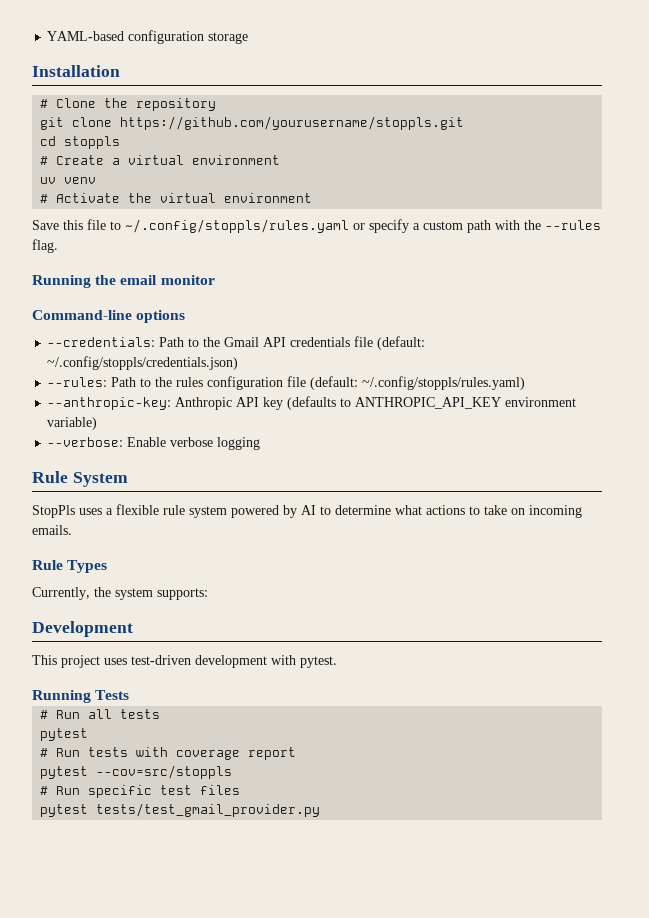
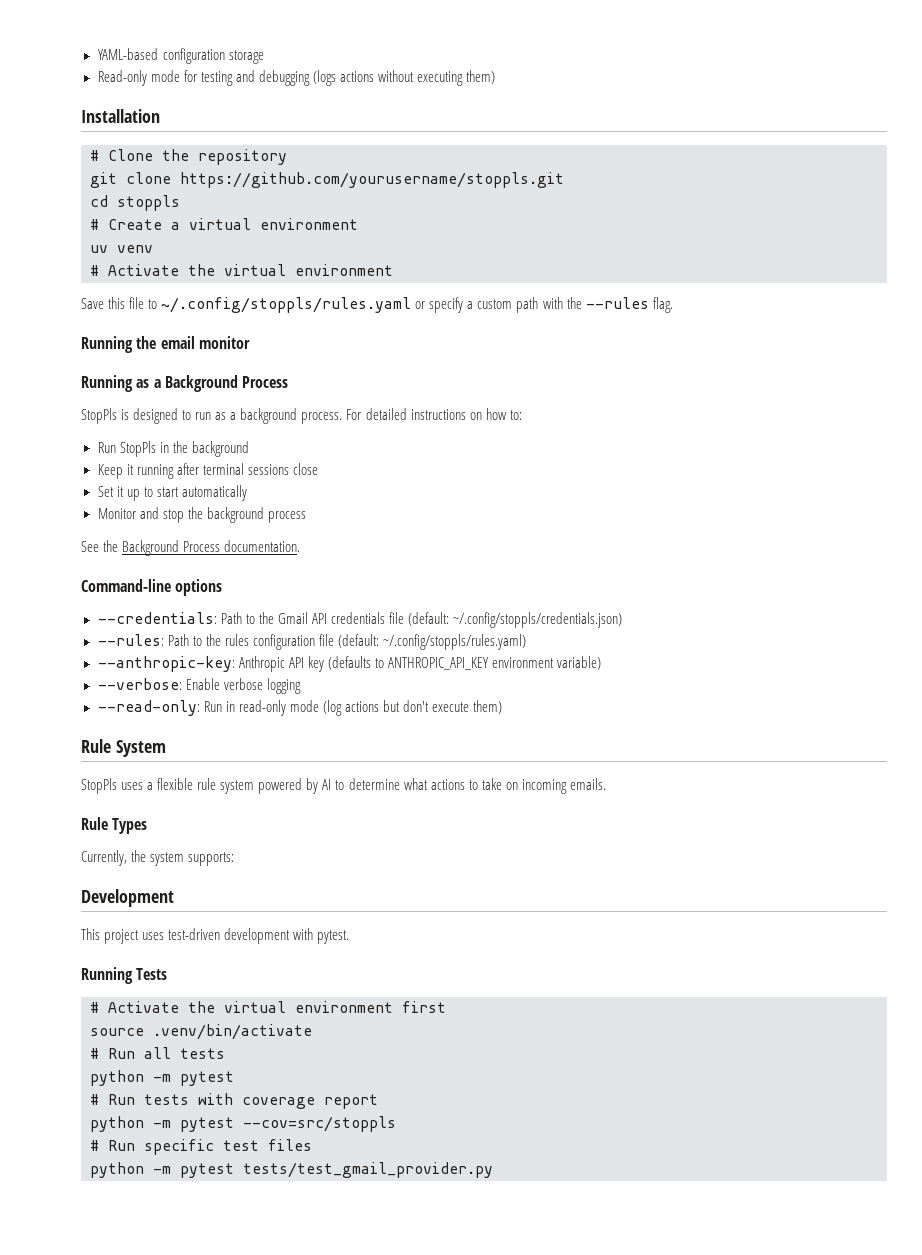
+ Read-only mode for testing and debugging (logs actions without executing them)
+ Running as a Background Process
+ StopPls is designed to run as a background process. For detailed instructions on how to:
+ Run StopPls in the background
+ Keep it running after terminal sessions close
+ Set it up to start automatically
+ Monitor and stop the background process
+ See the Background Process documentation.
+ --read-only: Run in read-only mode (log actions but don't execute them)
+ # Activate the virtual environment first
+ source .venv/bin/activate
  # Run all tests
- pytest
+ python -m pytest
- pytest --cov=src/stoppls
+ python -m pytest --cov=src/stoppls
- pytest tests/test_gmail_provider.py
+ python -m pytest tests/test_gmail_provider.py

